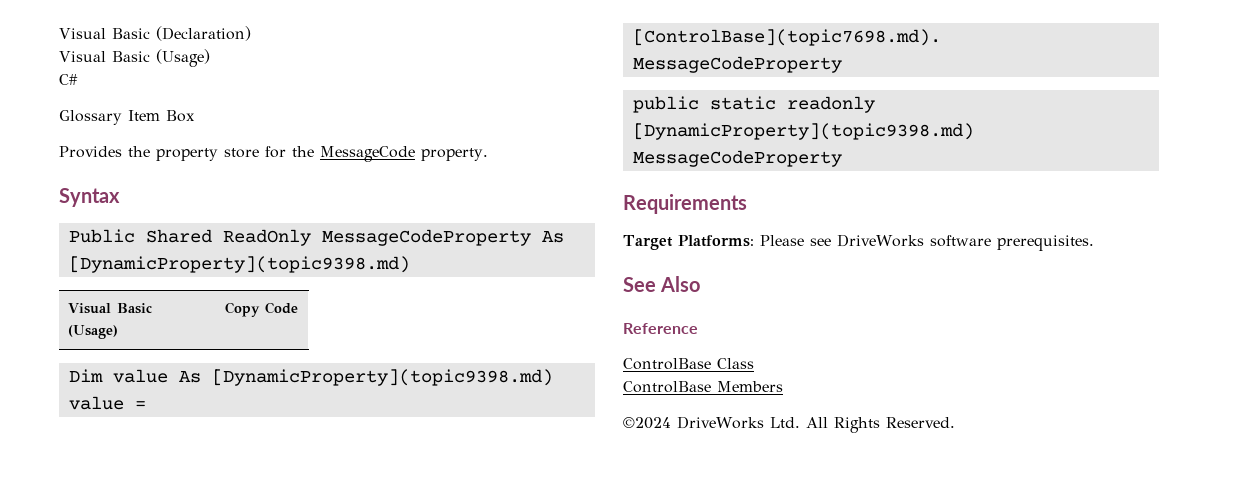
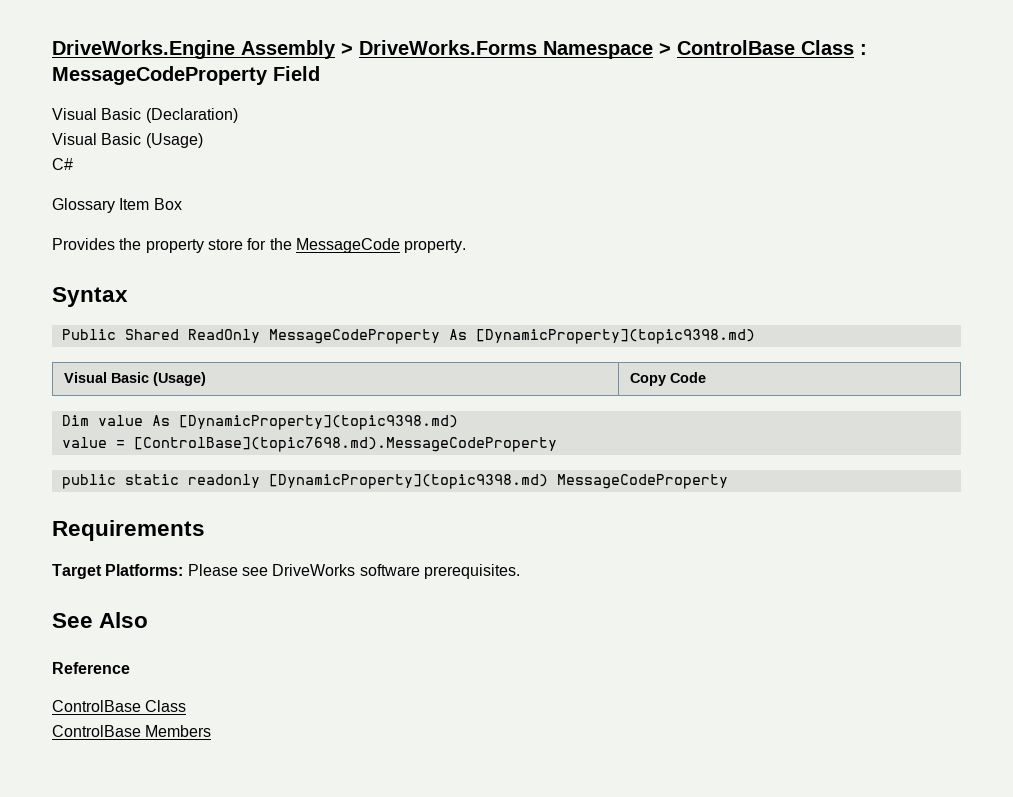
+ DriveWorks.Engine Assembly > DriveWorks.Forms Namespace > ControlBase Class : MessageCodeProperty Field
- ©2024 DriveWorks Ltd. All Rights Reserved.

